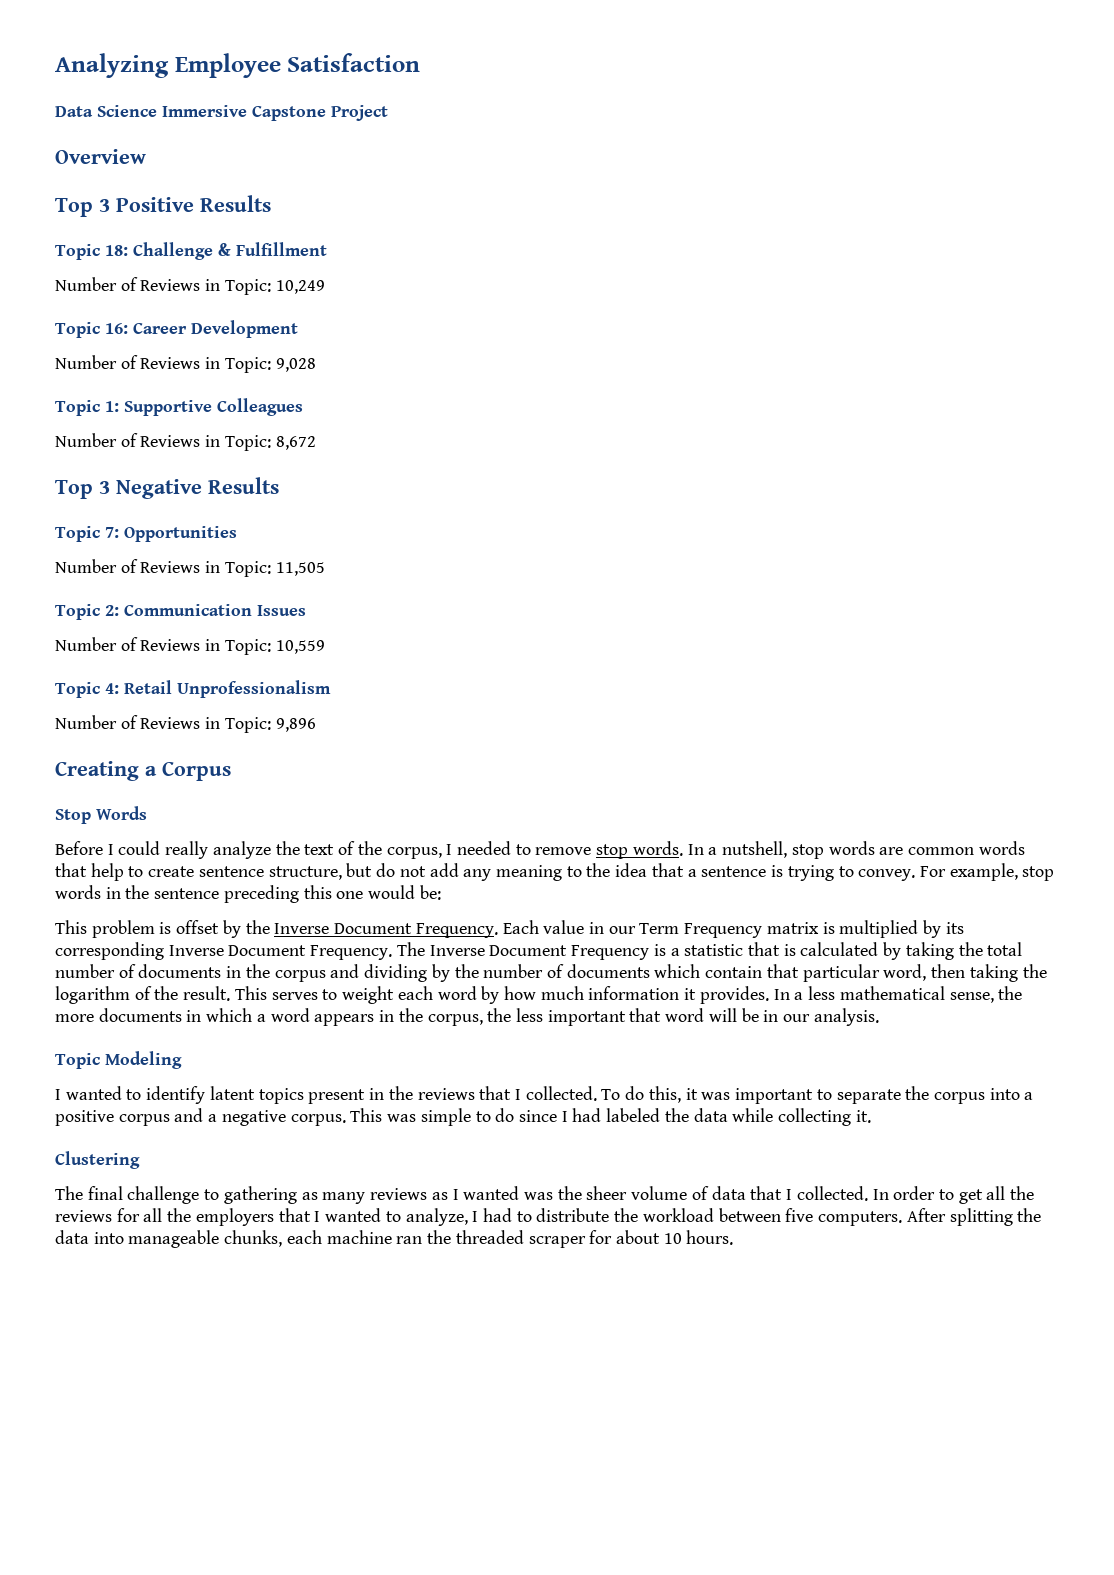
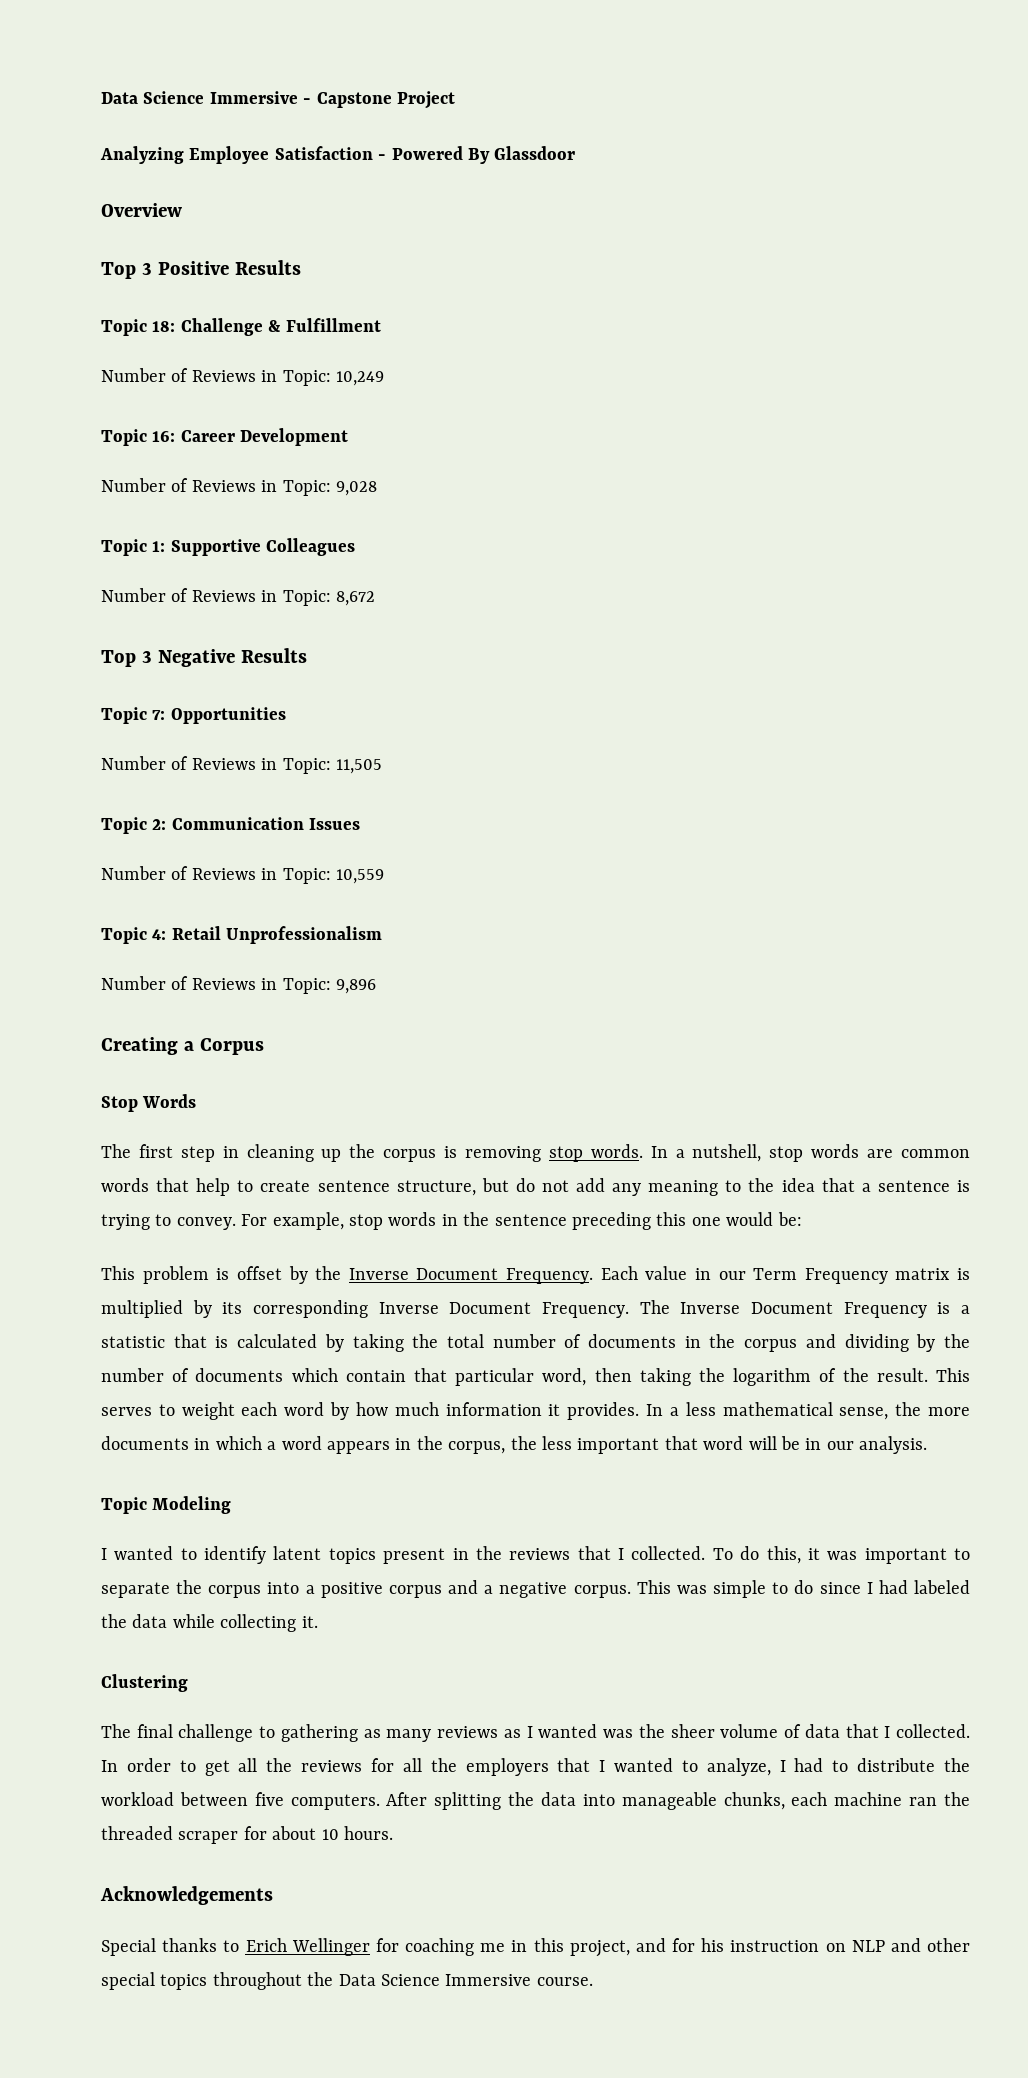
- Analyzing Employee Satisfaction
- Data Science Immersive Capstone Project
+ Data Science Immersive - Capstone Project
+ Analyzing Employee Satisfaction - Powered By Glassdoor
- Before I could really analyze the text of the corpus, I needed to remove stop words.
+ The first step in cleaning up the corpus is removing stop words.
+ Acknowledgements
+ Special thanks to Erich Wellinger for coaching me in this project, and for his instruction on NLP and other special topics throughout the Data Science Immersive course.

